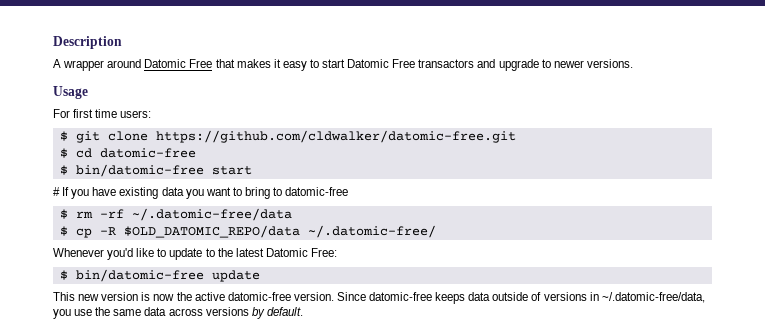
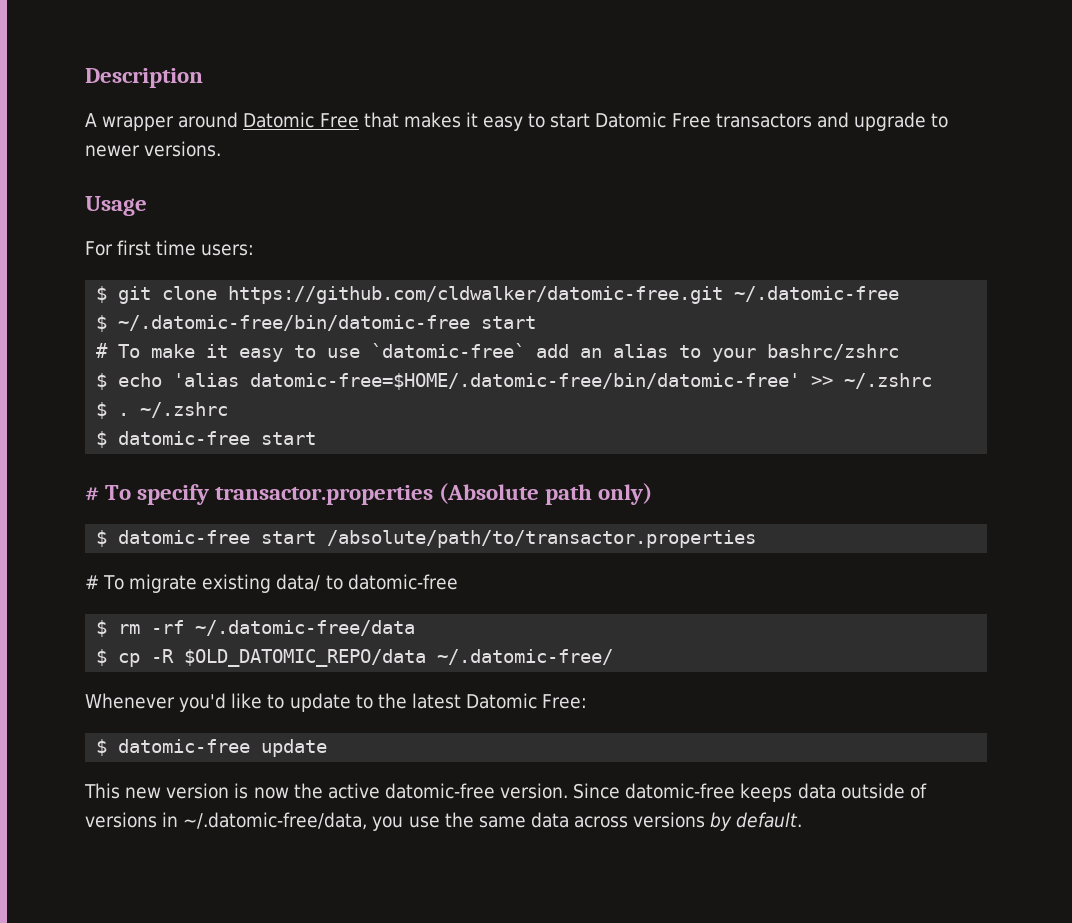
- $ git clone https://github.com/cldwalker/datomic-free.git
- $ cd datomic-free
- $ bin/datomic-free start
- # If you have existing data you want to bring to datomic-free
+ $ git clone https://github.com/cldwalker/datomic-free.git ~/.datomic-free
+ $ ~/.datomic-free/bin/datomic-free start
+ # To make it easy to use `datomic-free` add an alias to your bashrc/zshrc
+ $ echo 'alias datomic-free=$HOME/.datomic-free/bin/datomic-free' >> ~/.zshrc
+ $ . ~/.zshrc
+ $ datomic-free start
+ # To specify transactor.properties (Absolute path only)
+ $ datomic-free start /absolute/path/to/transactor.properties
+ # To migrate existing data/ to datomic-free
- $ bin/datomic-free update
+ $ datomic-free update

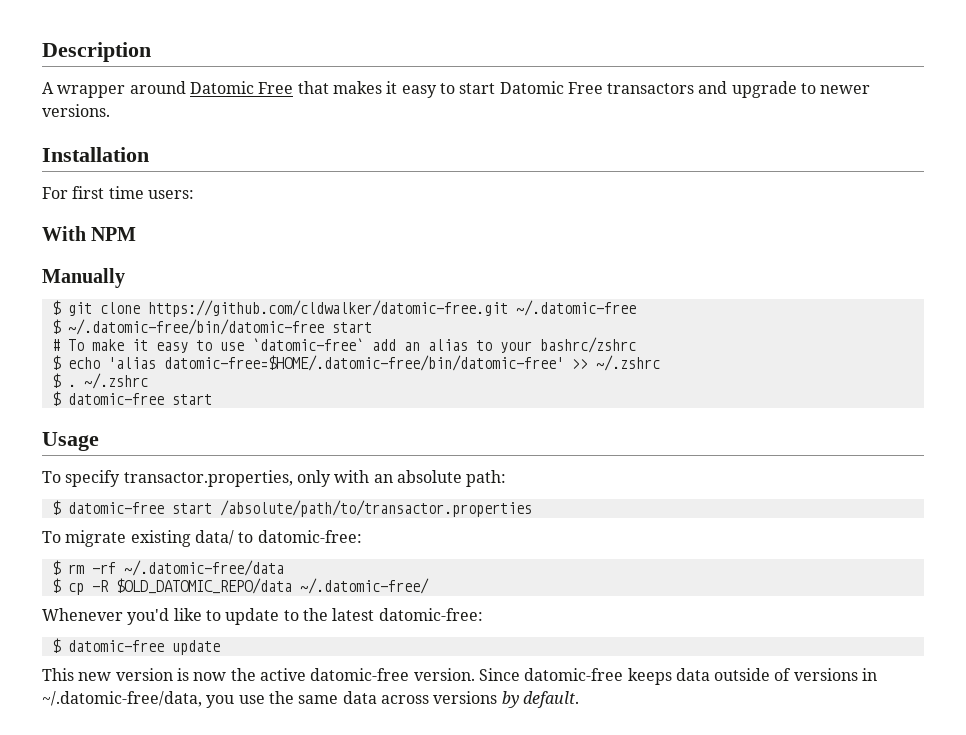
- Usage
+ Installation
+ With NPM
+ Manually
- # To specify transactor.properties (Absolute path only)
+ Usage
+ To specify transactor.properties, only with an absolute path:
- # To migrate existing data/ to datomic-free
+ To migrate existing data/ to datomic-free:
- Whenever you'd like to update to the latest Datomic Free:
+ Whenever you'd like to update to the latest datomic-free:

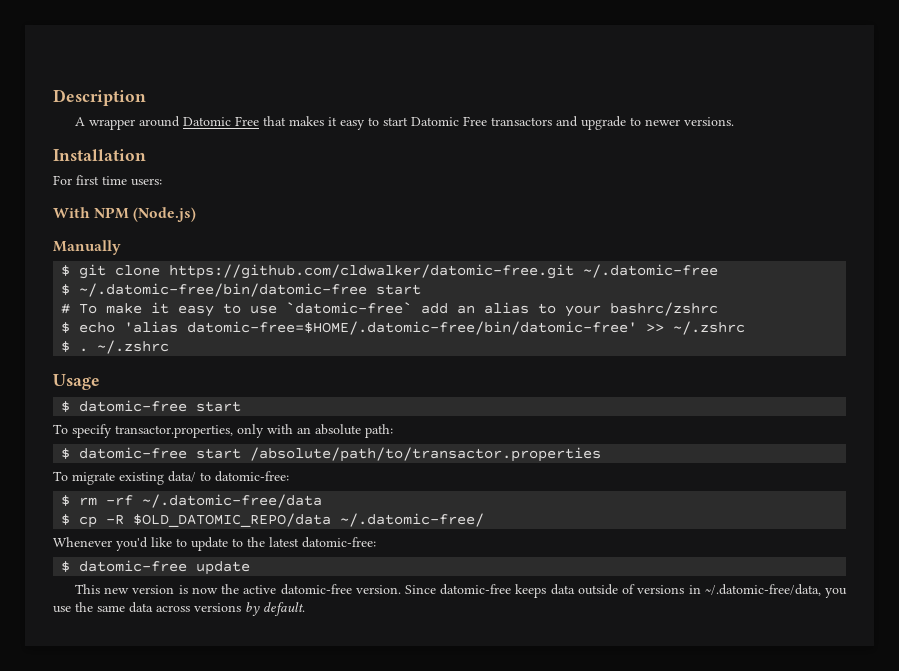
- With NPM
+ With NPM (Node.js)
  $ . ~/.zshrc
+ Usage
  $ datomic-free start
- Usage

